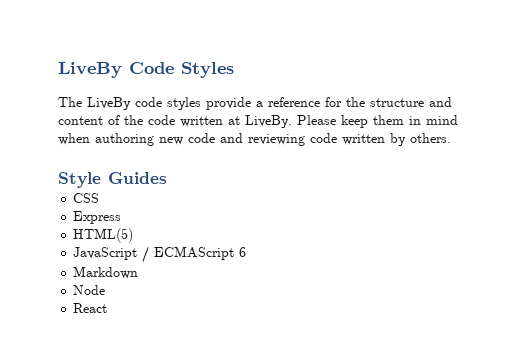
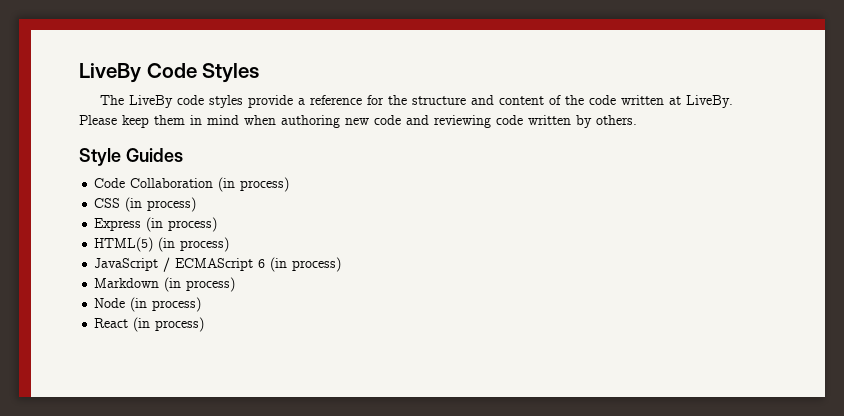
+ Code Collaboration (in process)
- CSS
+ CSS (in process)
- Express
+ Express (in process)
- HTML(5)
+ HTML(5) (in process)
- JavaScript / ECMAScript 6
+ JavaScript / ECMAScript 6 (in process)
- Markdown
+ Markdown (in process)
- Node
+ Node (in process)
- React
+ React (in process)

